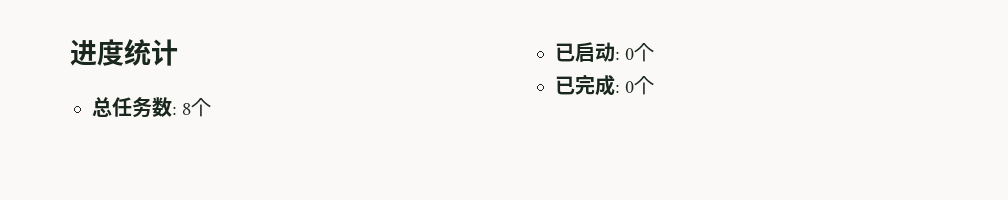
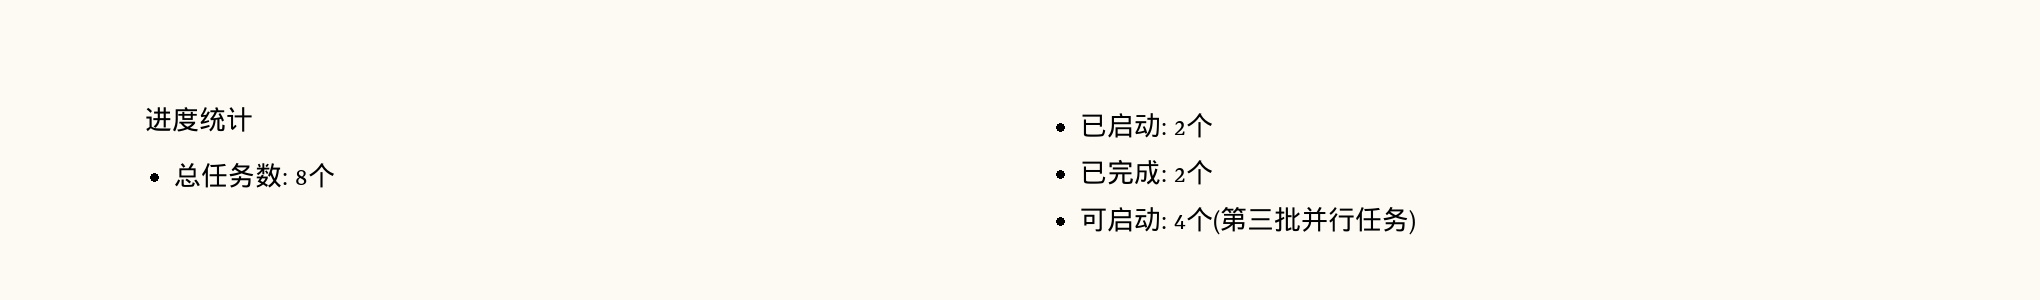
- 已启动: 0个
+ 已启动: 2个
- 已完成: 0个
+ 已完成: 2个
+ 可启动: 4个(第三批并行任务)

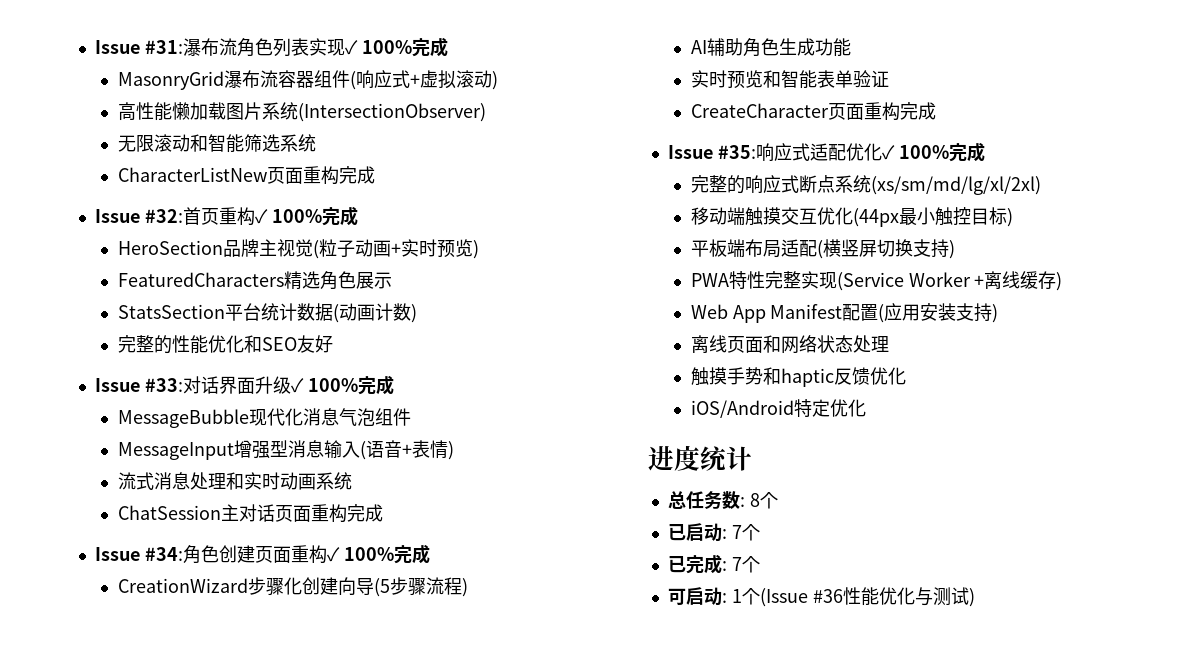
+ Issue #31:瀑布流角色列表实现✓ 100%完成
+ MasonryGrid瀑布流容器组件(响应式+虚拟滚动)
+ 高性能懒加载图片系统(IntersectionObserver)
+ 无限滚动和智能筛选系统
+ CharacterListNew页面重构完成
+ Issue #32:首页重构✓ 100%完成
+ HeroSection品牌主视觉(粒子动画+实时预览)
+ FeaturedCharacters精选角色展示
+ StatsSection平台统计数据(动画计数)
+ 完整的性能优化和SEO友好
+ Issue #33:对话界面升级✓ 100%完成
+ MessageBubble现代化消息气泡组件
+ MessageInput增强型消息输入(语音+表情)
+ 流式消息处理和实时动画系统
+ ChatSession主对话页面重构完成
+ Issue #34:角色创建页面重构✓ 100%完成
+ CreationWizard步骤化创建向导(5步骤流程)
+ AI辅助角色生成功能
+ 实时预览和智能表单验证
+ CreateCharacter页面重构完成
+ Issue #35:响应式适配优化✓ 100%完成
+ 完整的响应式断点系统(xs/sm/md/lg/xl/2xl)
+ 移动端触摸交互优化(44px最小触控目标)
+ 平板端布局适配(横竖屏切换支持)
+ PWA特性完整实现(Service Worker +离线缓存)
+ Web App Manifest配置(应用安装支持)
+ 离线页面和网络状态处理
+ 触摸手势和haptic反馈优化
+ iOS/Android特定优化
- 已启动: 2个
+ 已启动: 7个
- 已完成: 2个
+ 已完成: 7个
- 可启动: 4个(第三批并行任务)
+ 可启动: 1个(Issue #36性能优化与测试)

